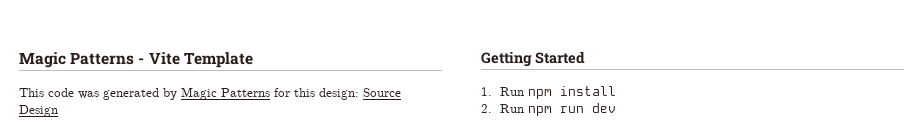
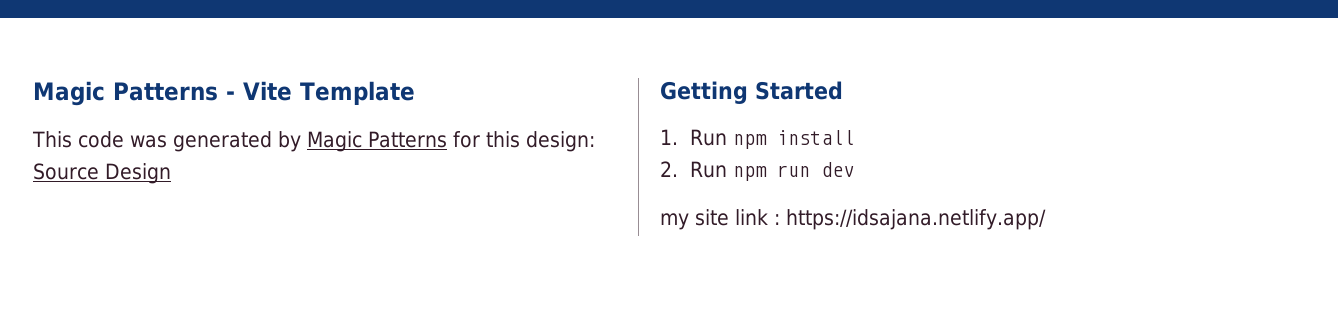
+ my site link : https://idsajana.netlify.app/

